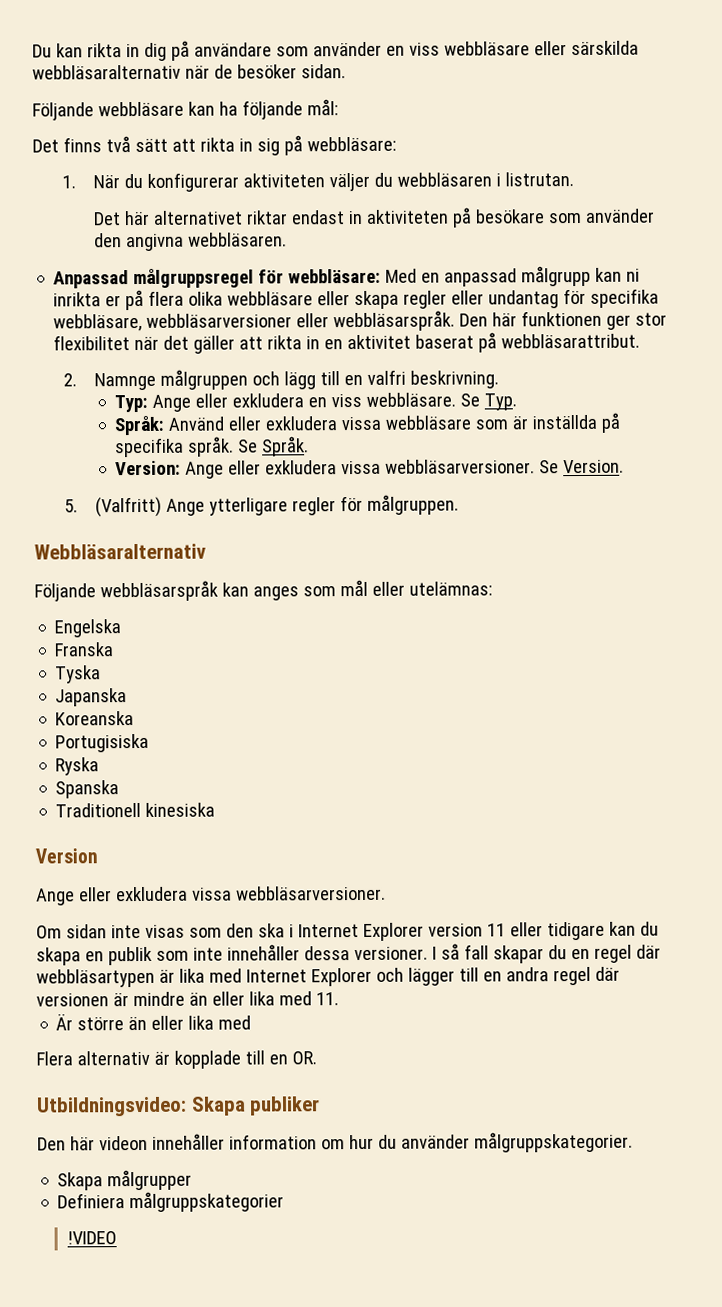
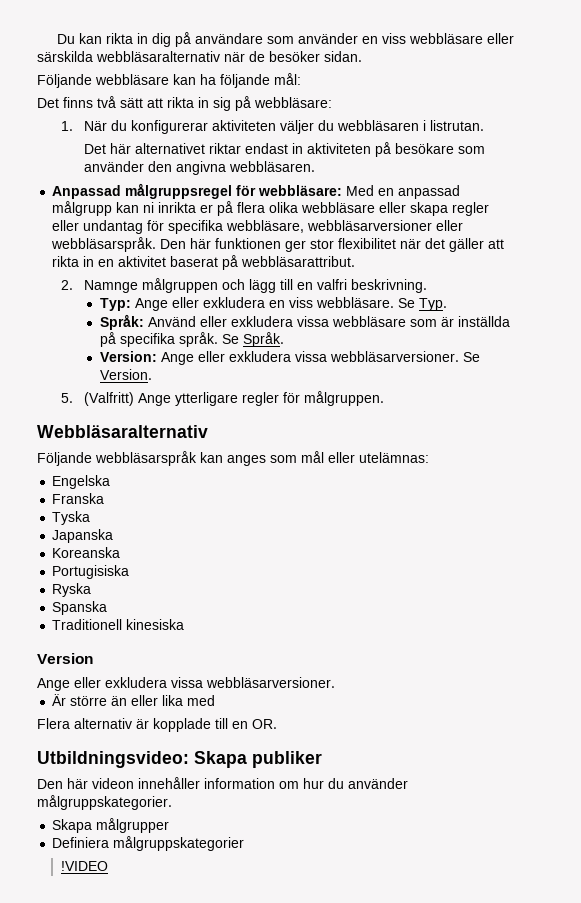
- Om sidan inte visas som den ska i Internet Explorer version 11 eller tidigare kan du skapa en publik som inte innehåller dessa versioner. I så fall skapar du en regel där webbläsartypen är lika med Internet Explorer och lägger till en andra regel där versionen är mindre än eller lika med 11.

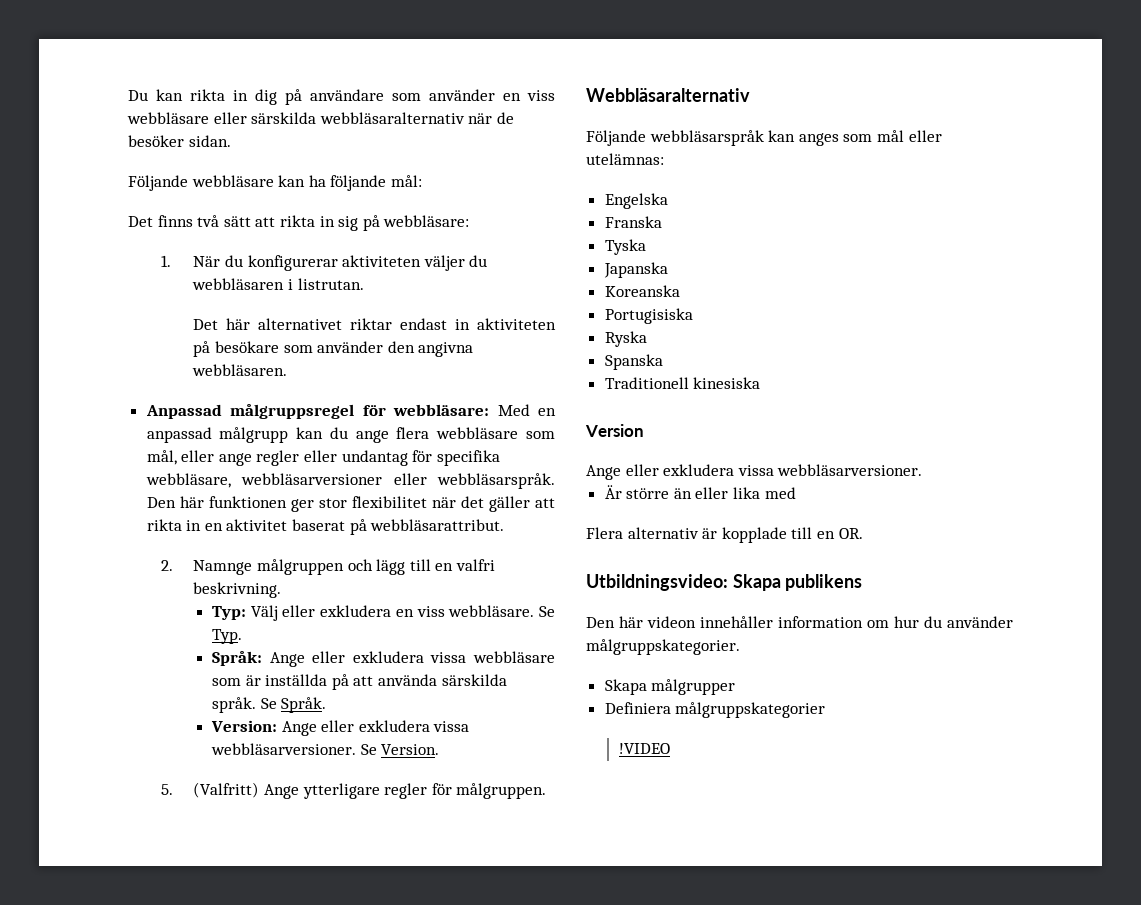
- Anpassad målgruppsregel för webbläsare: Med en anpassad målgrupp kan ni inrikta er på flera olika webbläsare eller skapa regler eller undantag för specifika webbläsare, webbläsarversioner eller webbläsarspråk.
+ Anpassad målgruppsregel för webbläsare: Med en anpassad målgrupp kan du ange flera webbläsare som mål, eller ange regler eller undantag för specifika webbläsare, webbläsarversioner eller webbläsarspråk.
- Typ: Ange eller exkludera en viss webbläsare.
+ Typ: Välj eller exkludera en viss webbläsare.
- Språk: Använd eller exkludera vissa webbläsare som är inställda på specifika språk.
+ Språk: Ange eller exkludera vissa webbläsare som är inställda på att använda särskilda språk.
- Utbildningsvideo: Skapa publiker
+ Utbildningsvideo: Skapa publikens

